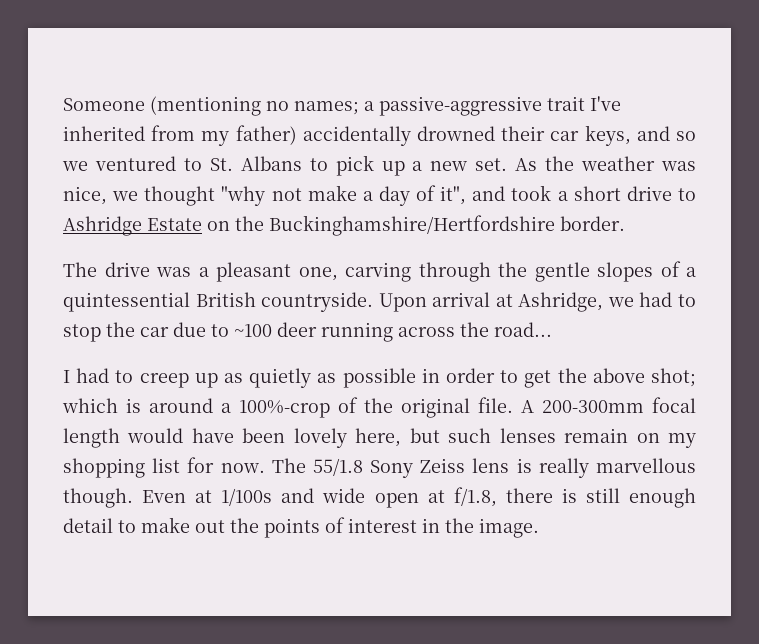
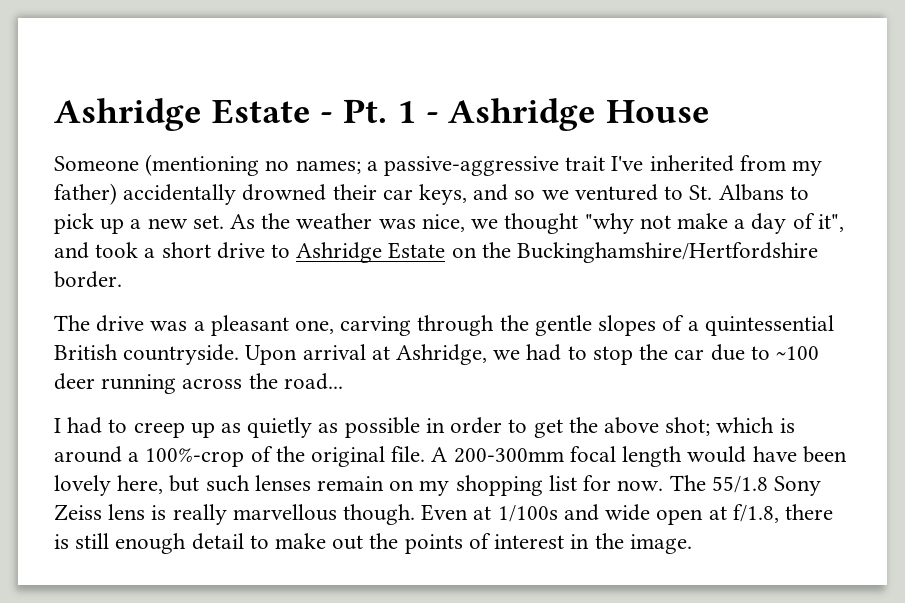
+ Ashridge Estate - Pt. 1 - Ashridge House

